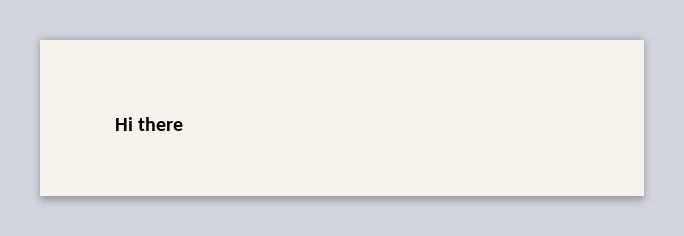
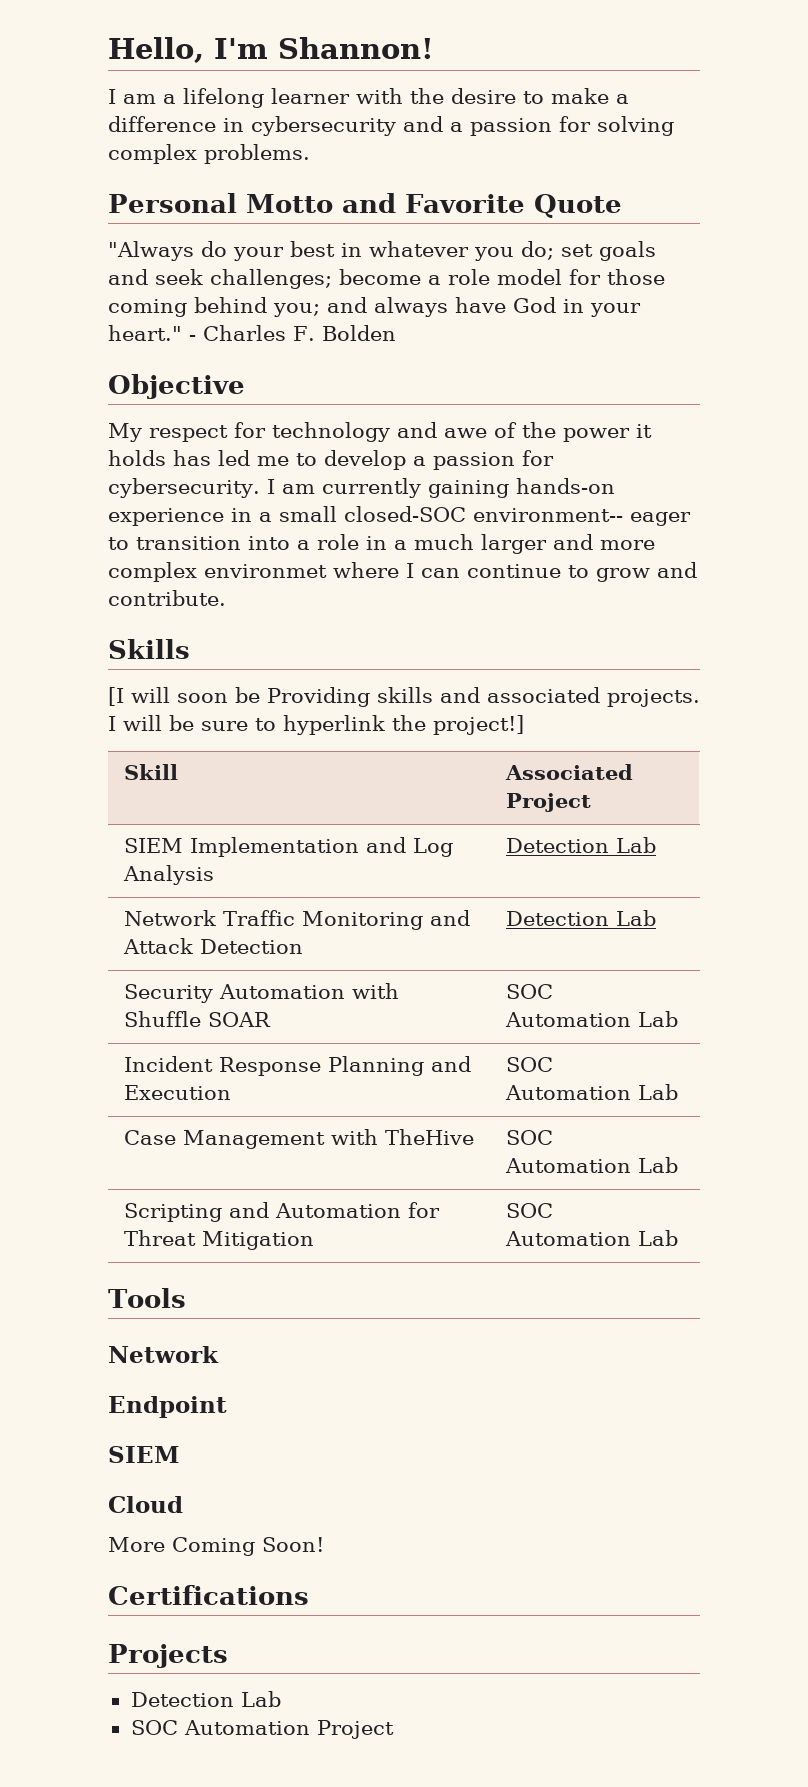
- Hi there
+ Hello, I'm Shannon!
+ I am a lifelong learner with the desire to make a difference in cybersecurity and a passion for solving complex problems.
+ Personal Motto and Favorite Quote
+ "Always do your best in whatever you do; set goals and seek challenges; become a role model for those coming behind you; and always have God in your heart." - Charles F. Bolden
+ Objective
+ My respect for technology and awe of the power it holds has led me to develop a passion for cybersecurity. I am currently gaining hands-on experience in a small closed-SOC environment-- eager to transition into a role in a much larger and more complex environmet where I can continue to grow and contribute.
+ Skills
+ [I will soon be Providing skills and associated projects. I will be sure to hyperlink the project!]
+ Skill | Associated Project
+ SIEM Implementation and Log Analysis | Detection Lab
+ Network Traffic Monitoring and Attack Detection | Detection Lab
+ Security Automation with Shuffle SOAR | SOC Automation Lab
+ Incident Response Planning and Execution | SOC Automation Lab
+ Case Management with TheHive | SOC Automation Lab
+ Scripting and Automation for Threat Mitigation | SOC Automation Lab
+ Tools
+ Network
+ Endpoint
+ SIEM
+ Cloud
+ More Coming Soon!
+ Certifications
+ Projects
+ Detection Lab
+ SOC Automation Project

